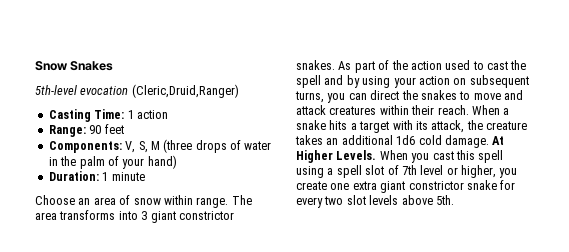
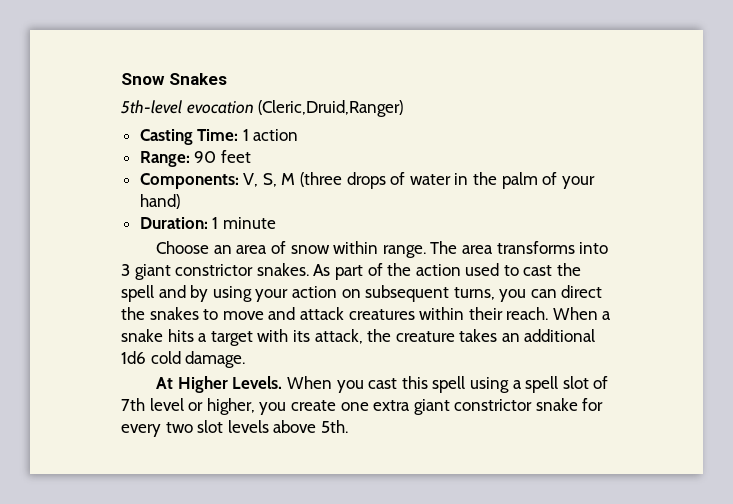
- When a snake hits a target with its attack, the creature takes an additional 1d6 cold damage. At Higher Levels.
+ When a snake hits a target with its attack, the creature takes an additional 1d6 cold damage.
+ At Higher Levels.

